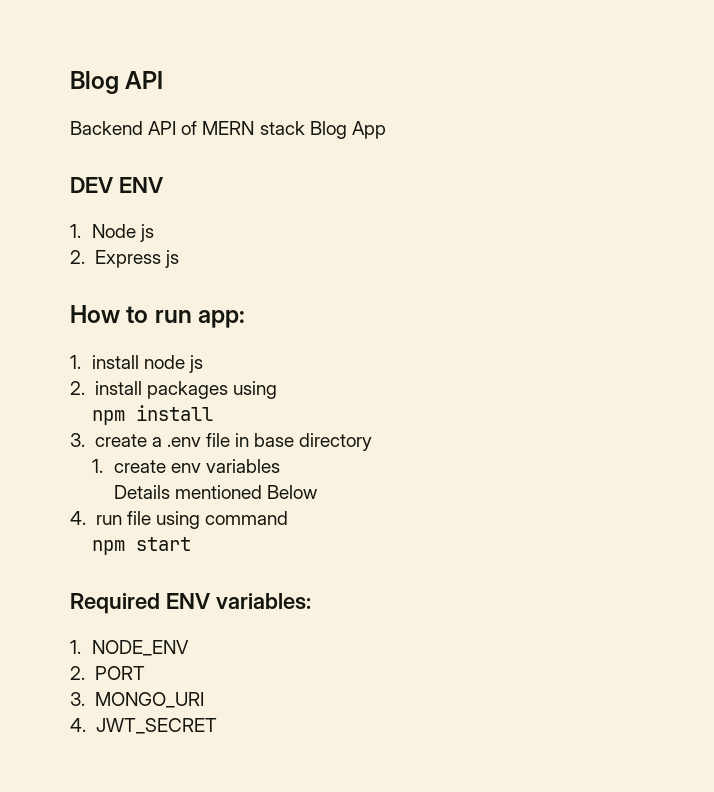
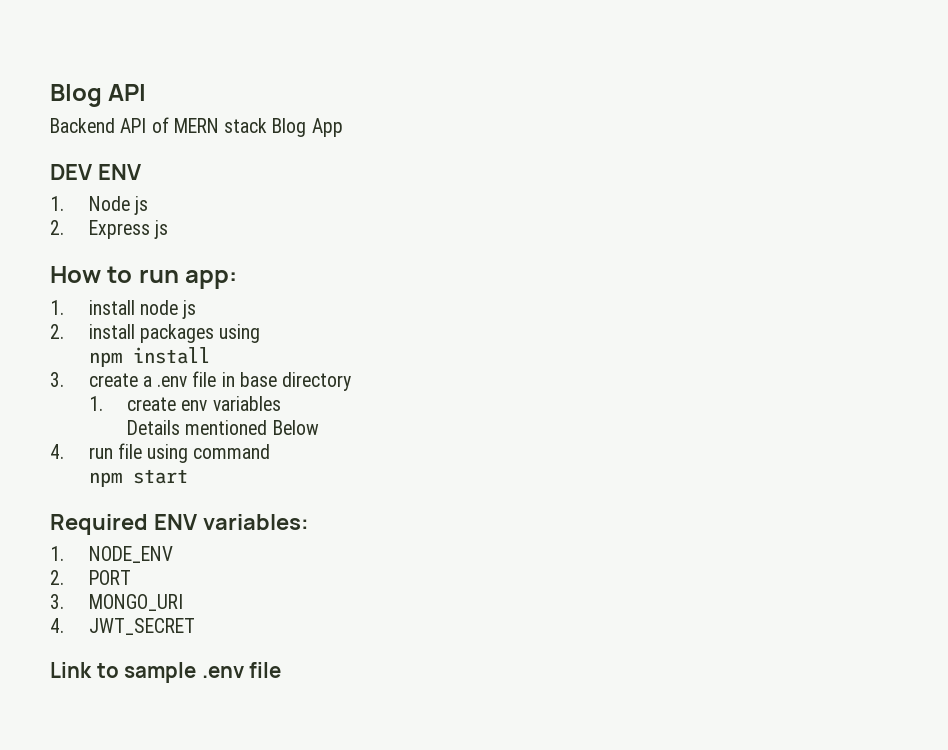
+ Link to sample .env file

